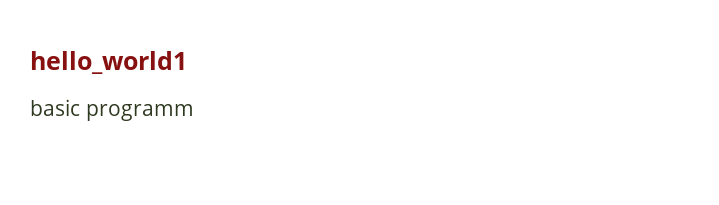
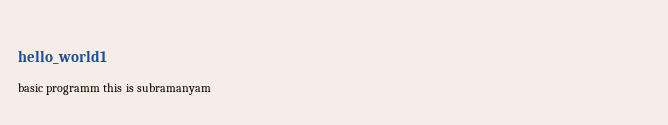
- basic programm
+ basic programm this is subramanyam

